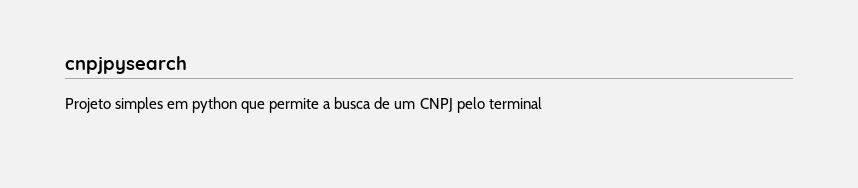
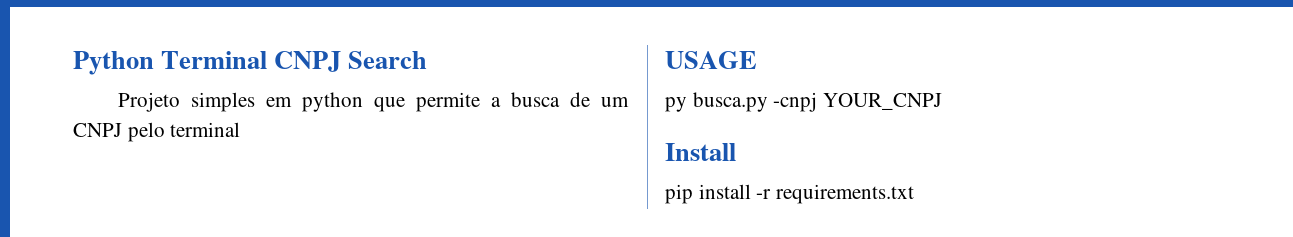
- cnpjpysearch
+ Python Terminal CNPJ Search
+ USAGE
+ py busca.py -cnpj YOUR_CNPJ
+ Install
+ pip install -r requirements.txt

